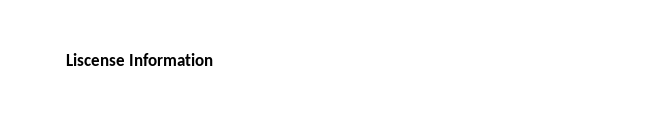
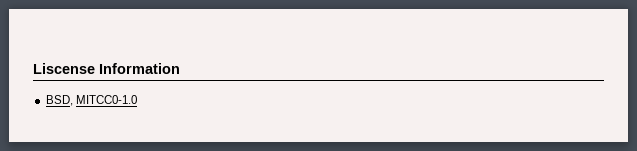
+ BSD, MITCC0-1.0

